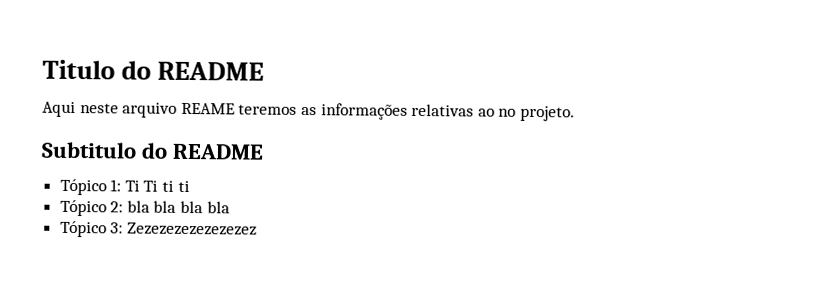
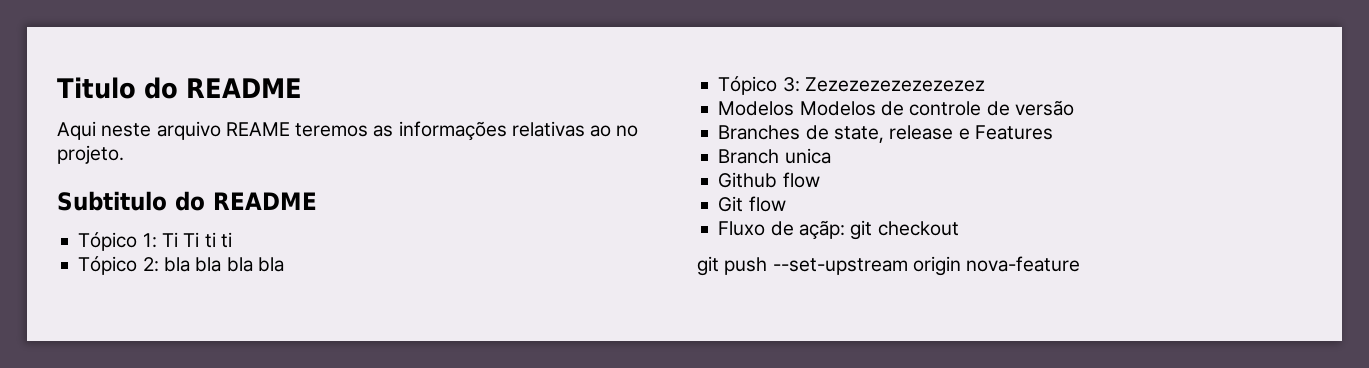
+ Modelos Modelos de controle de versão
+ Branches de state, release e Features
+ Branch unica
+ Github flow
+ Git flow
+ Fluxo de açãp: git checkout
+ git push --set-upstream origin nova-feature

